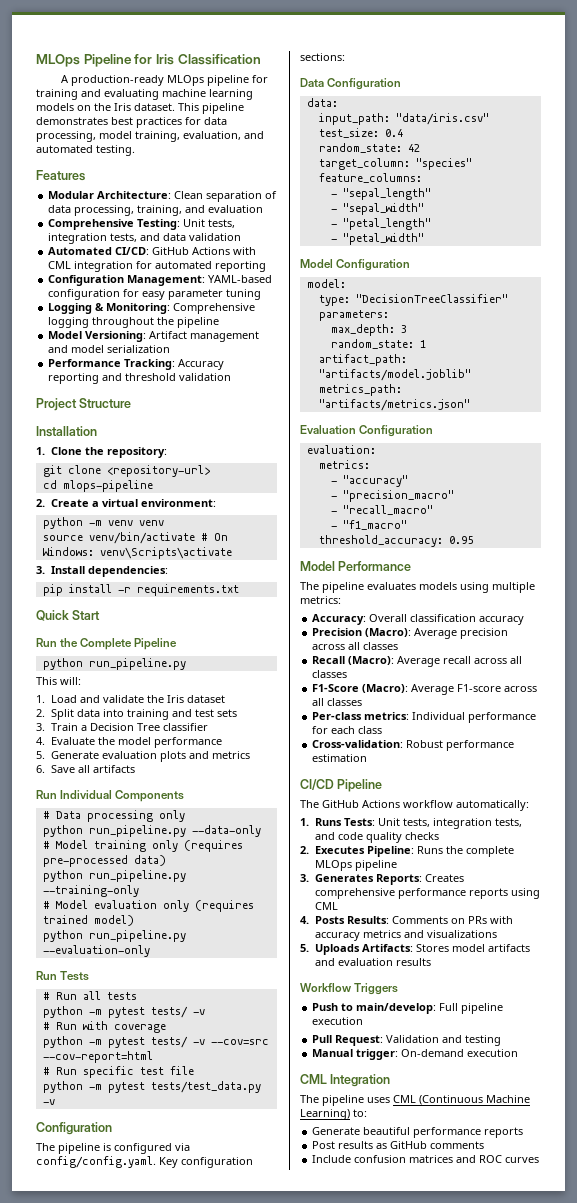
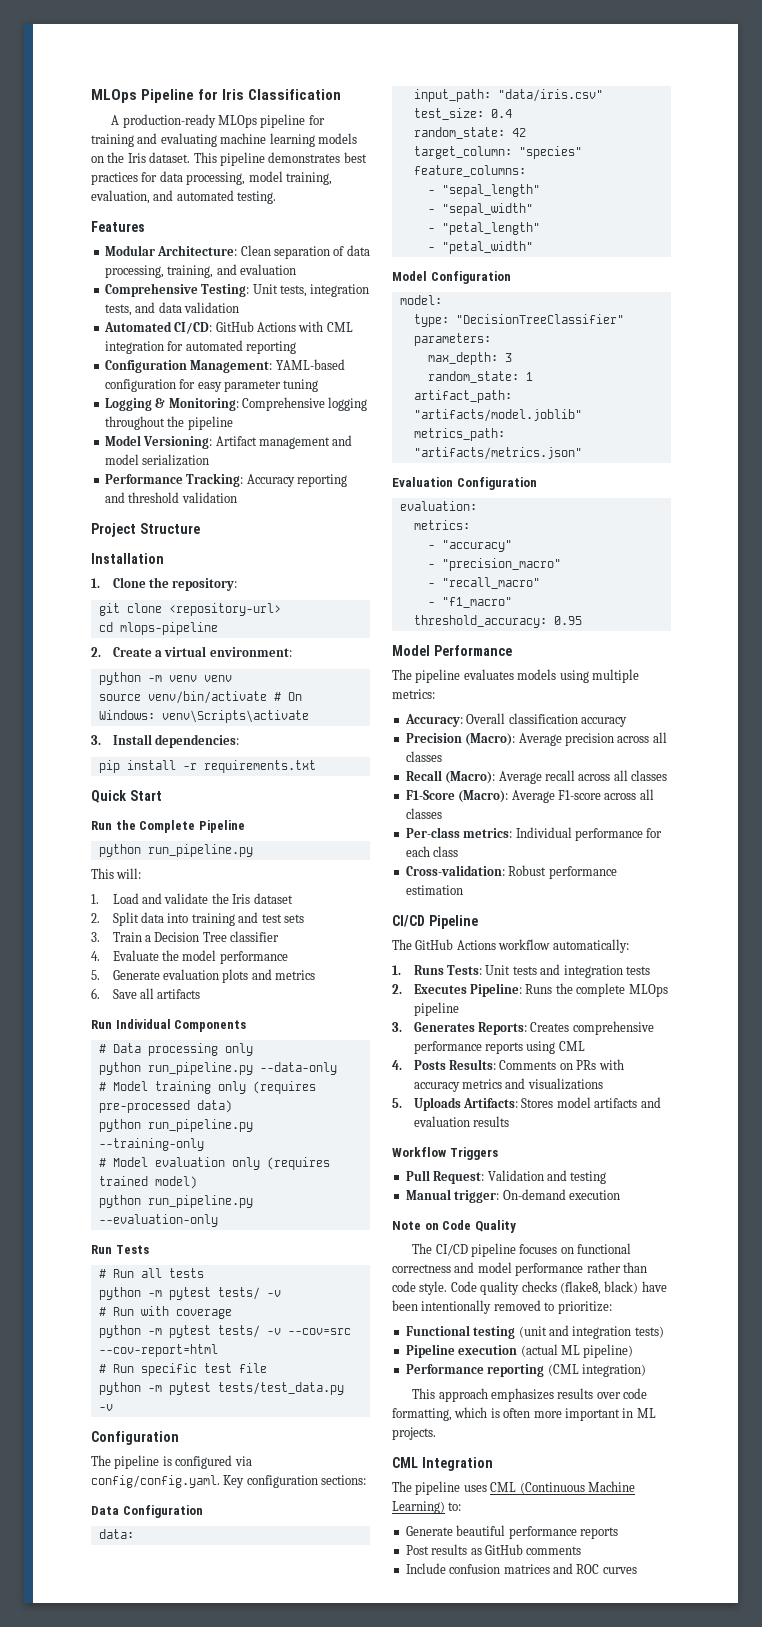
- 1. Runs Tests: Unit tests, integration tests, and code quality checks
+ 1. Runs Tests: Unit tests and integration tests
- Push to main/develop: Full pipeline execution
+ Note on Code Quality
+ The CI/CD pipeline focuses on functional correctness and model performance rather than code style. Code quality checks (flake8, black) have been intentionally removed to prioritize:
+ Functional testing (unit and integration tests)
+ Pipeline execution (actual ML pipeline)
+ Performance reporting (CML integration)
+ This approach emphasizes results over code formatting, which is often more important in ML projects.

